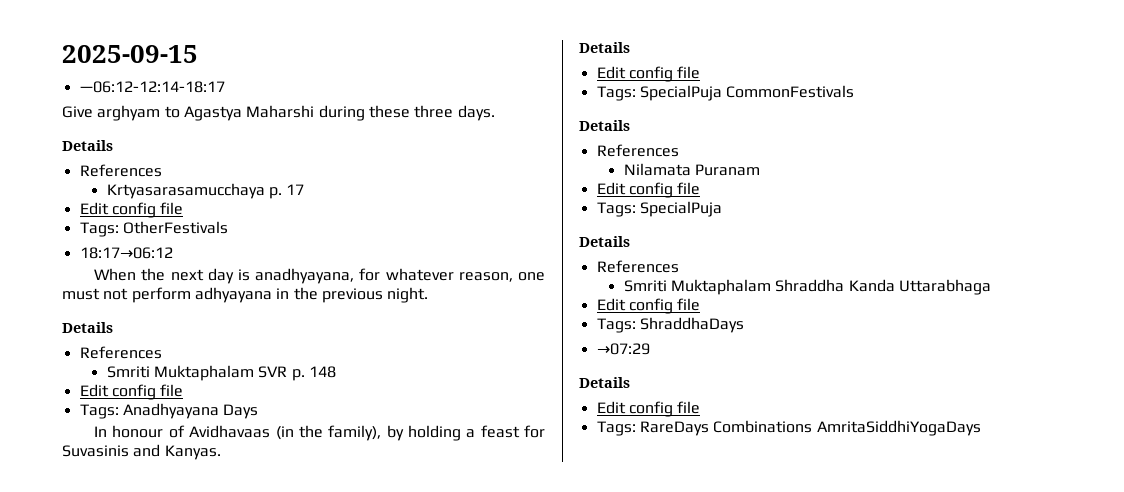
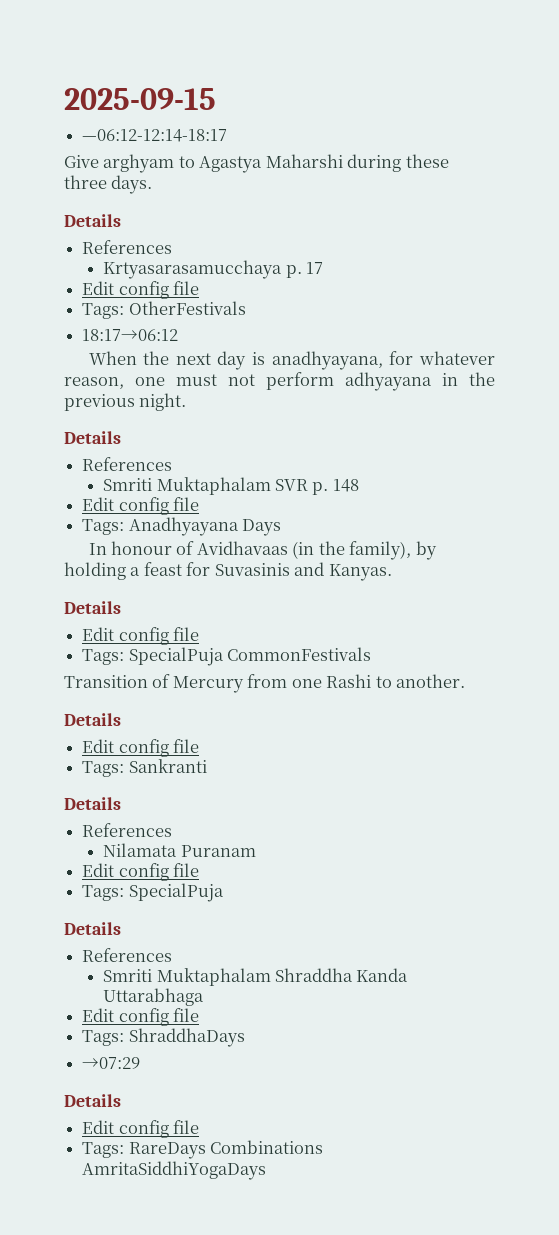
+ Transition of Mercury from one Rashi to another.
+ Details
+ Edit config file
+ Tags: Sankranti

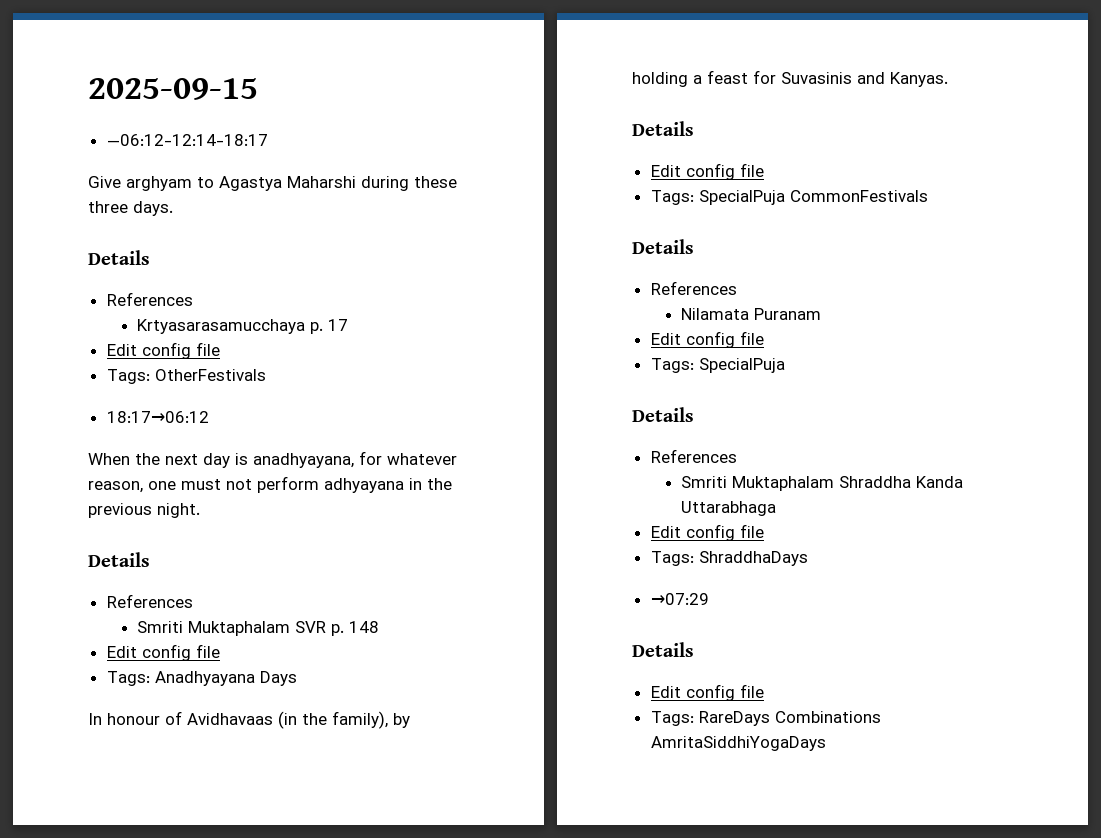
- Transition of Mercury from one Rashi to another.
- Details
- Edit config file
- Tags: Sankranti

